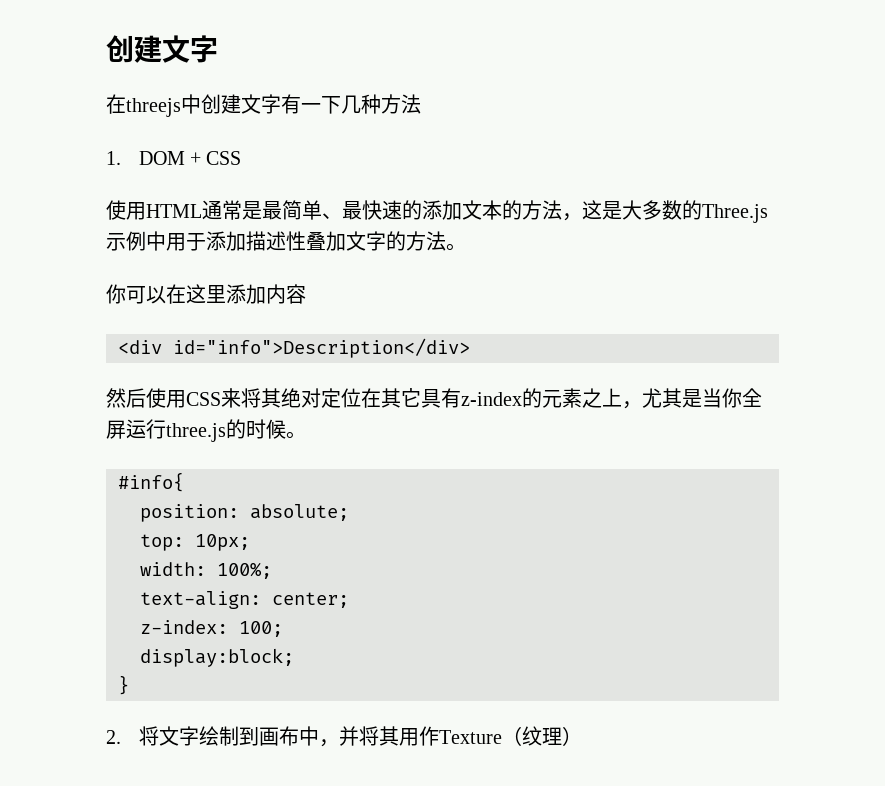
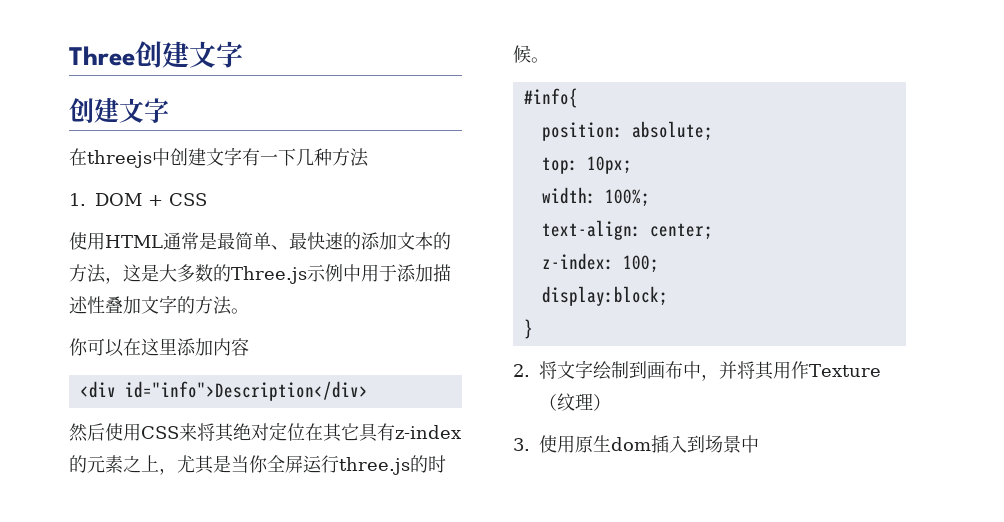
+ Three创建文字
+ 3.使用原生dom插入到场景中

